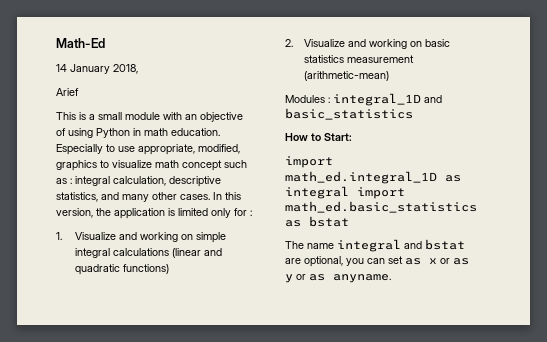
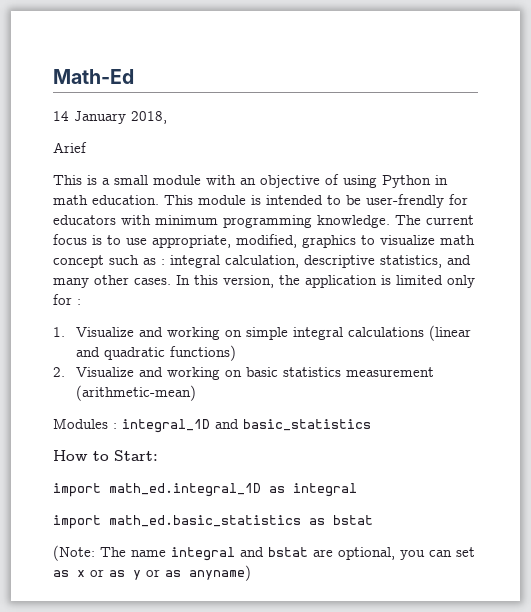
- Especially to use appropriate, modified, graphics to visualize math concept such as : integral calculation, descriptive statistics, and many other cases.
+ This module is intended to be user-frendly for educators with minimum programming knowledge. The current focus is to use appropriate, modified, graphics to visualize math concept such as : integral calculation, descriptive statistics, and many other cases.
- import math_ed.integral_1D as integral import math_ed.basic_statistics as bstat
+ import math_ed.integral_1D as integral
+ import math_ed.basic_statistics as bstat
- The name integral and bstat are optional, you can set as x or as y or as anyname.
+ (Note: The name integral and bstat are optional, you can set as x or as y or as anyname)

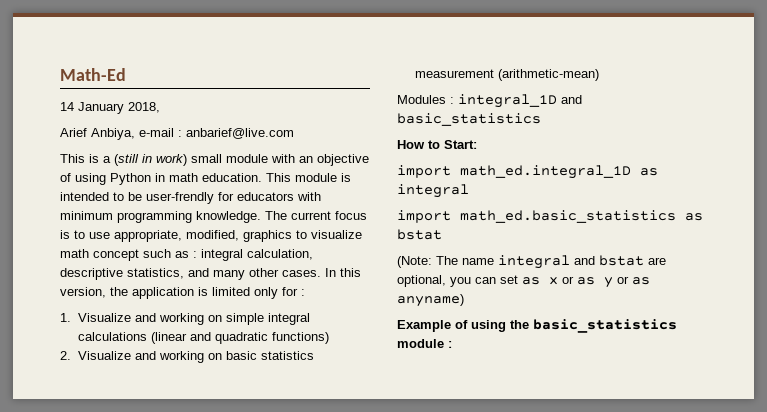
- Arief
+ Arief Anbiya, e-mail : anbarief@live.com
- This is a small module with an objective of using Python in math education.
+ This is a (still in work) small module with an objective of using Python in math education.
+ Example of using the basic_statistics module :

